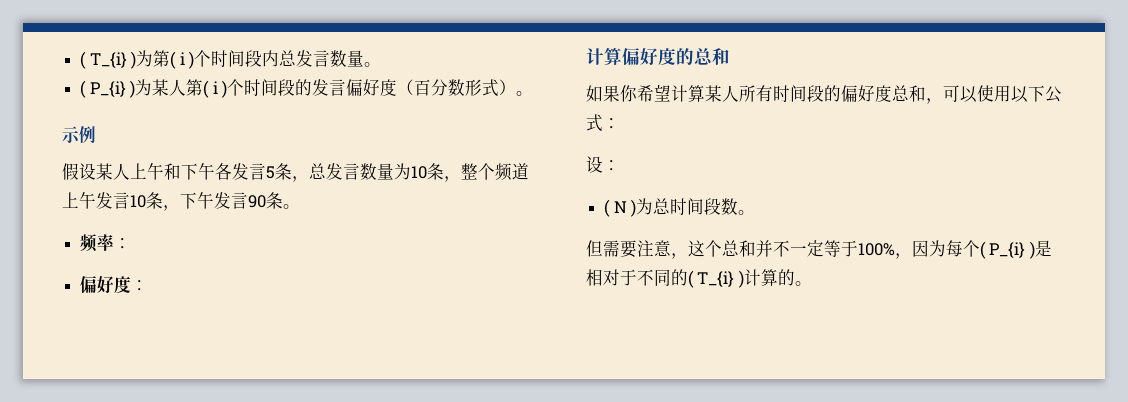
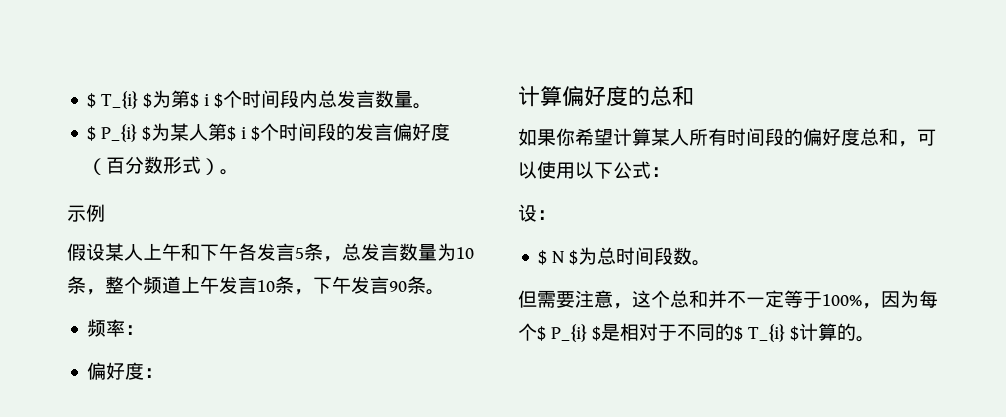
- ( T_{i} )为第( i )个时间段内总发言数量。
+ $ T_{i} $为第$ i $个时间段内总发言数量。
- ( P_{i} )为某人第( i )个时间段的发言偏好度（百分数形式）。
+ $ P_{i} $为某人第$ i $个时间段的发言偏好度（百分数形式）。
- ( N )为总时间段数。
+ $ N $为总时间段数。
- 但需要注意，这个总和并不一定等于100%，因为每个( P_{i} )是相对于不同的( T_{i} )计算的。
+ 但需要注意，这个总和并不一定等于100%，因为每个$ P_{i} $是相对于不同的$ T_{i} $计算的。

